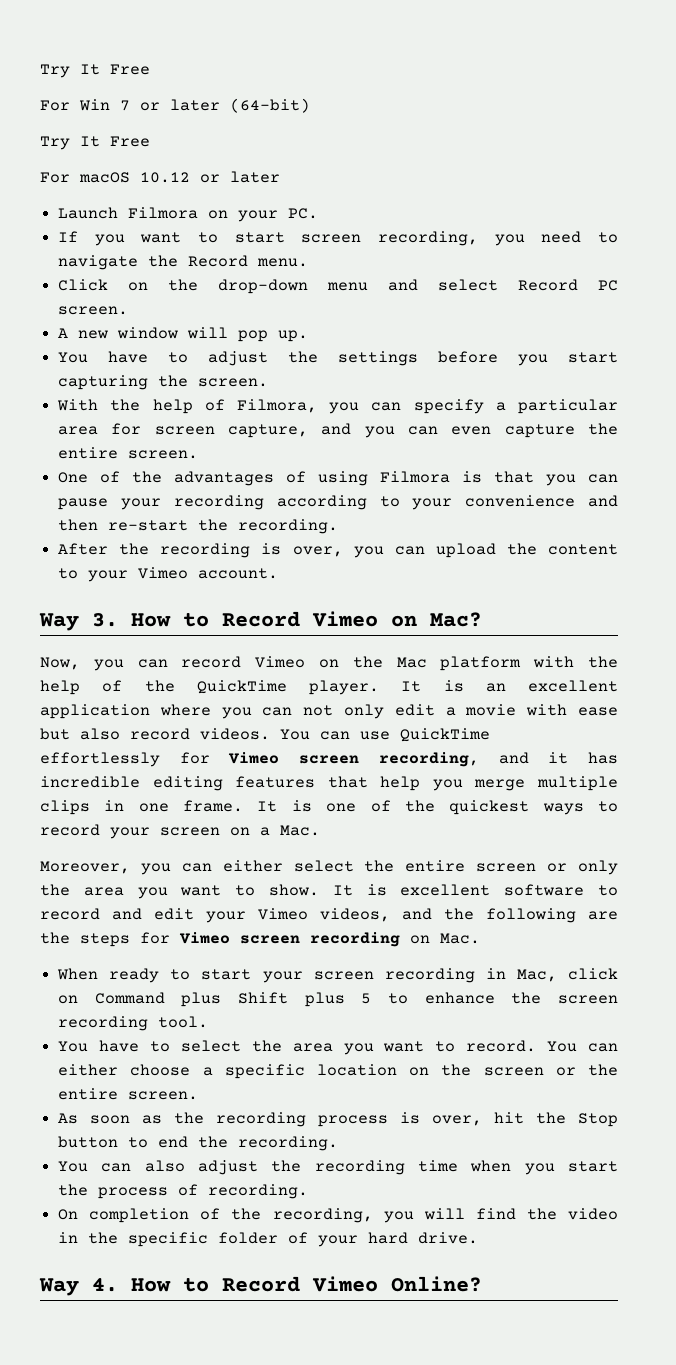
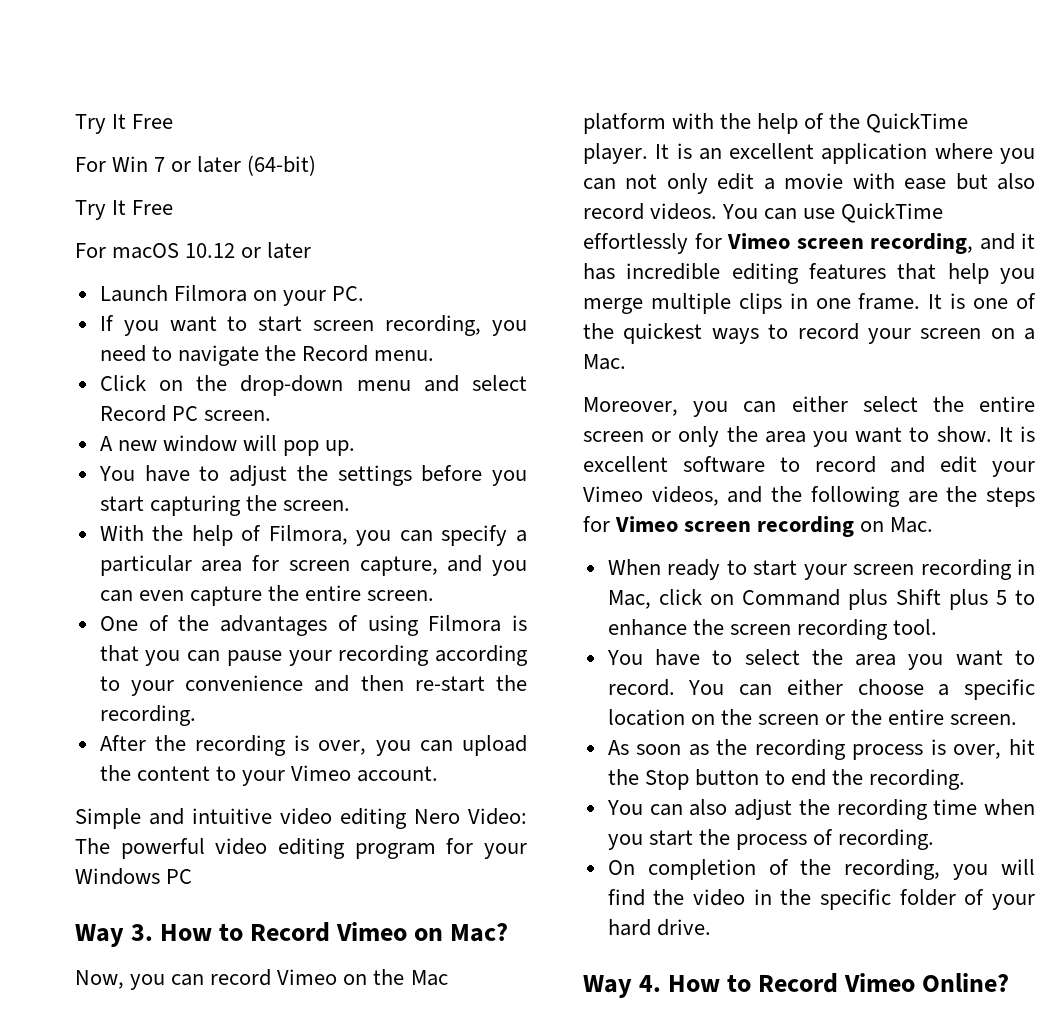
+ Simple and intuitive video editing Nero Video: The powerful video editing program for your Windows PC

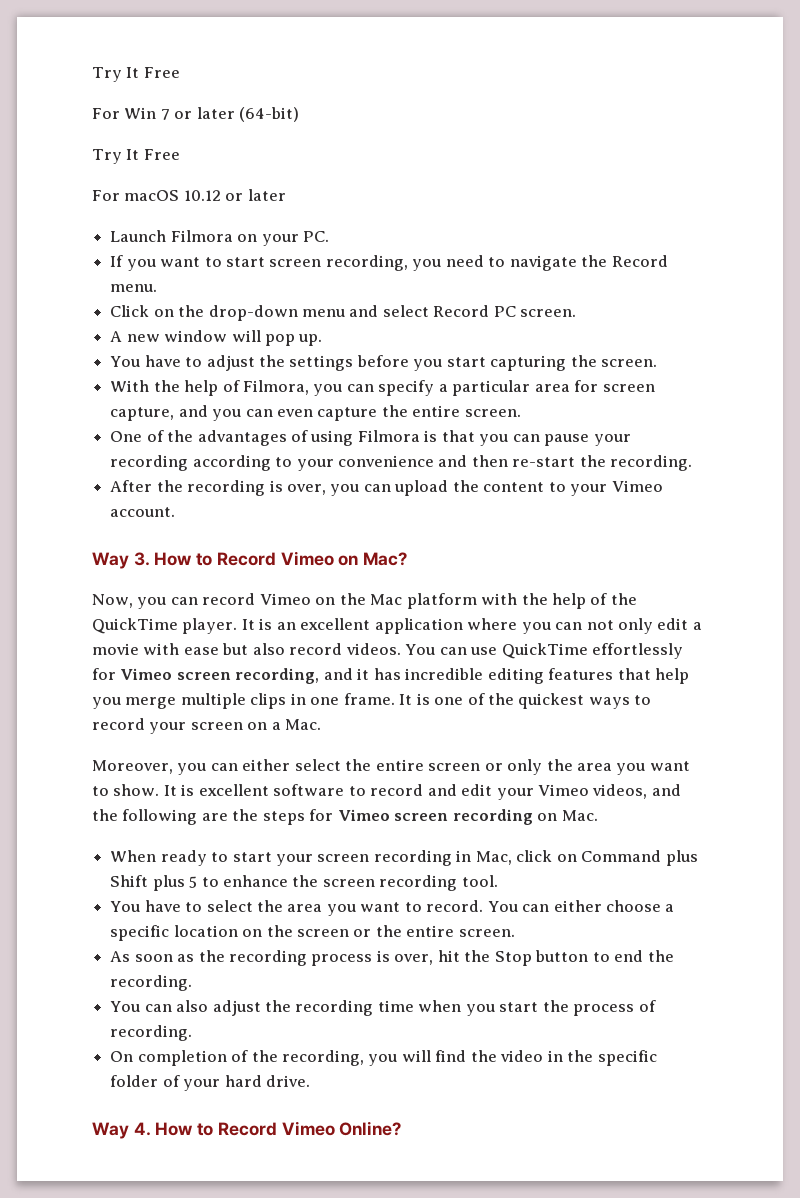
- Simple and intuitive video editing Nero Video: The powerful video editing program for your Windows PC

